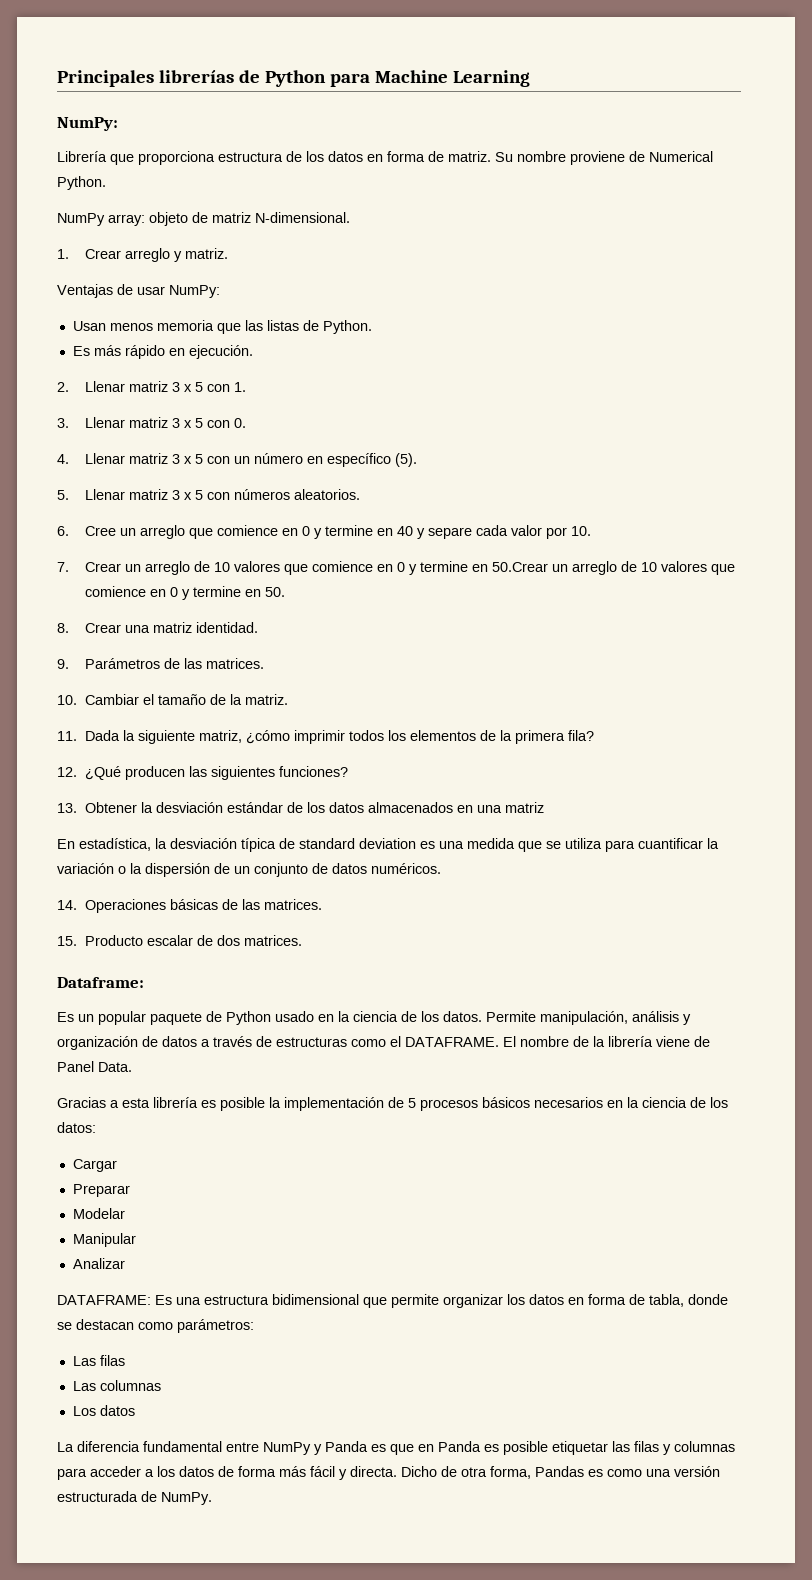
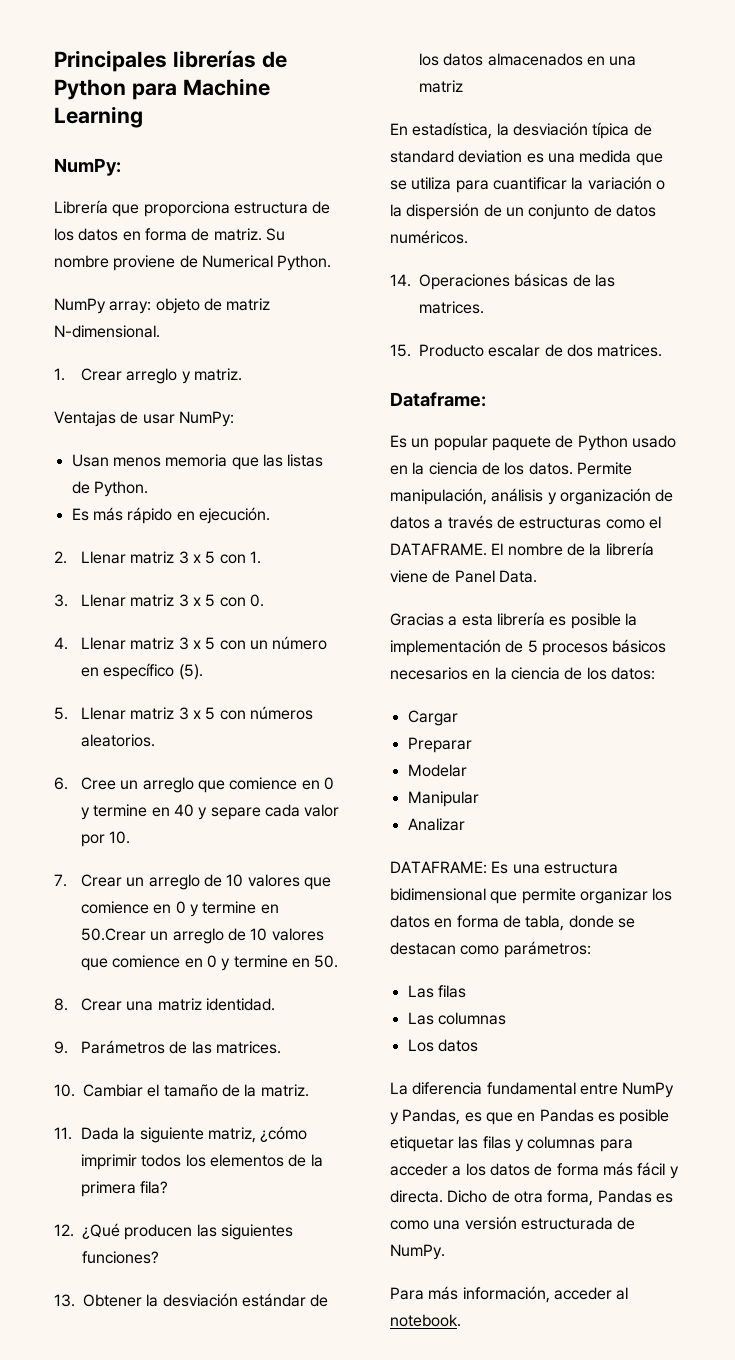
- La diferencia fundamental entre NumPy y Panda es que en Panda es posible etiquetar las filas y columnas para acceder a los datos de forma más fácil y directa.
+ La diferencia fundamental entre NumPy y Pandas, es que en Pandas es posible etiquetar las filas y columnas para acceder a los datos de forma más fácil y directa.
+ Para más información, acceder al notebook.

